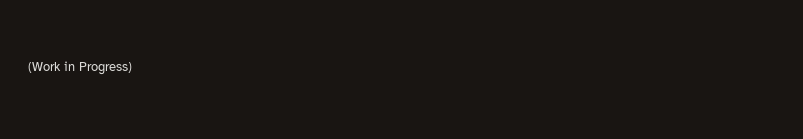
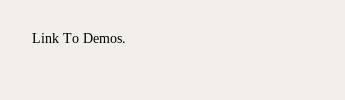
- (Work in Progress)
+ Link To Demos.

